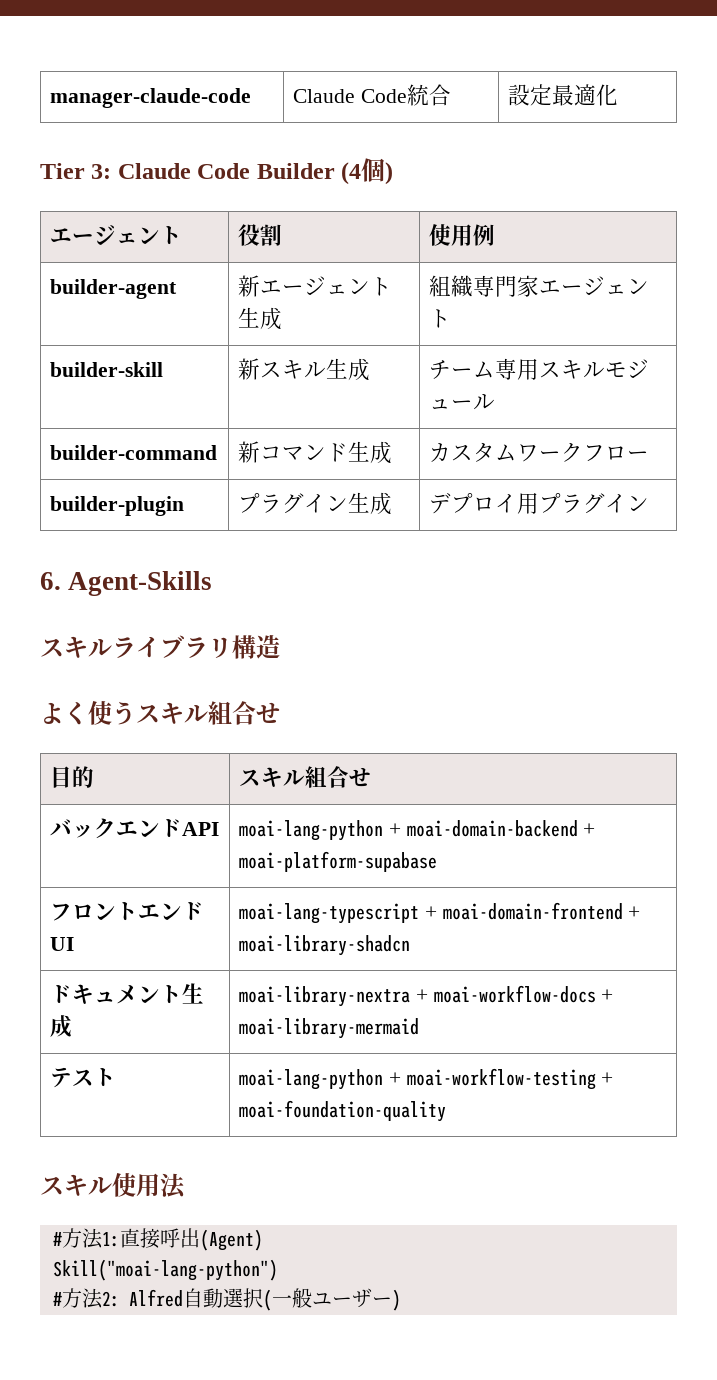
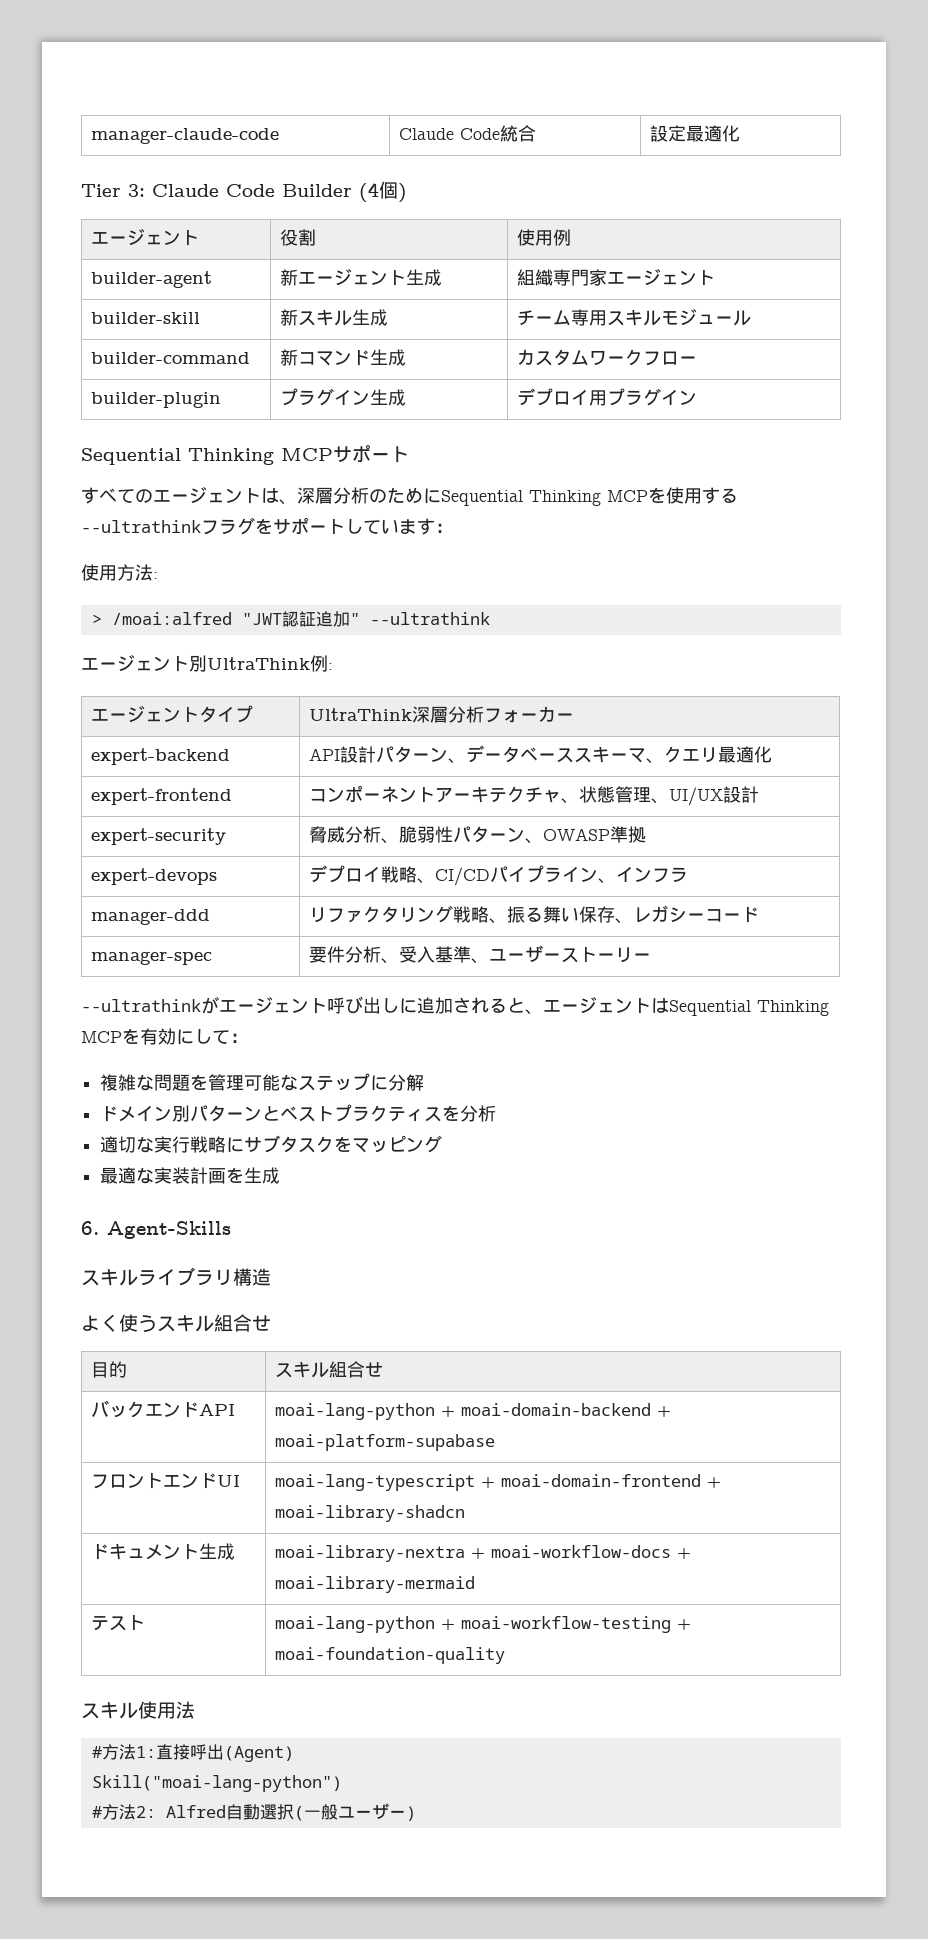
+ Sequential Thinking MCPサポート
+ すべてのエージェントは、深層分析のためにSequential Thinking MCPを使用する--ultrathinkフラグをサポートしています：
+ 使用方法:
+ > /moai:alfred "JWT認証追加" --ultrathink
+ エージェント別UltraThink例:
+ エージェントタイプ | UltraThink深層分析フォーカー
+ expert-backend | API設計パターン、データベーススキーマ、クエリ最適化
+ expert-frontend | コンポーネントアーキテクチャ、状態管理、UI/UX設計
+ expert-security | 脅威分析、脆弱性パターン、OWASP準拠
+ expert-devops | デプロイ戦略、CI/CDパイプライン、インフラ
+ manager-ddd | リファクタリング戦略、振る舞い保存、レガシーコード
+ manager-spec | 要件分析、受入基準、ユーザーストーリー
+ --ultrathinkがエージェント呼び出しに追加されると、エージェントはSequential Thinking MCPを有効にして：
+ 複雑な問題を管理可能なステップに分解
+ ドメイン別パターンとベストプラクティスを分析
+ 適切な実行戦略にサブタスクをマッピング
+ 最適な実装計画を生成

